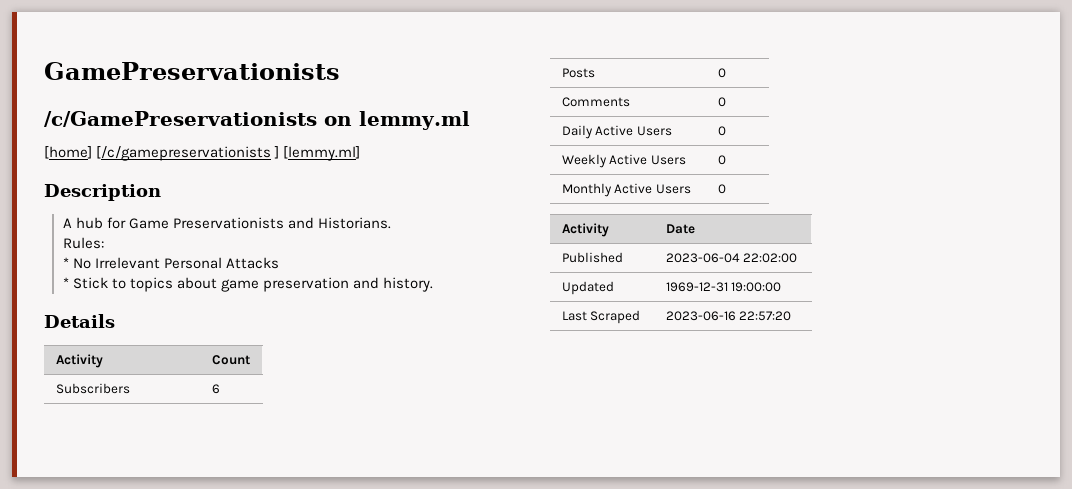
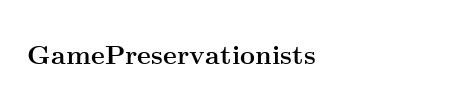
- /c/GamePreservationists on lemmy.ml
- [home] [/c/gamepreservationists ] [lemmy.ml]
- Description
- A hub for Game Preservationists and Historians.
- Rules:
- * No Irrelevant Personal Attacks
- * Stick to topics about game preservation and history.
- Details
- Activity | Count
- Subscribers | 6
- Posts | 0
- Comments | 0
- Daily Active Users | 0
- Weekly Active Users | 0
- Monthly Active Users | 0
- Activity | Date
- Published | 2023-06-04 22:02:00
- Updated | 1969-12-31 19:00:00
- Last Scraped | 2023-06-16 22:57:20

